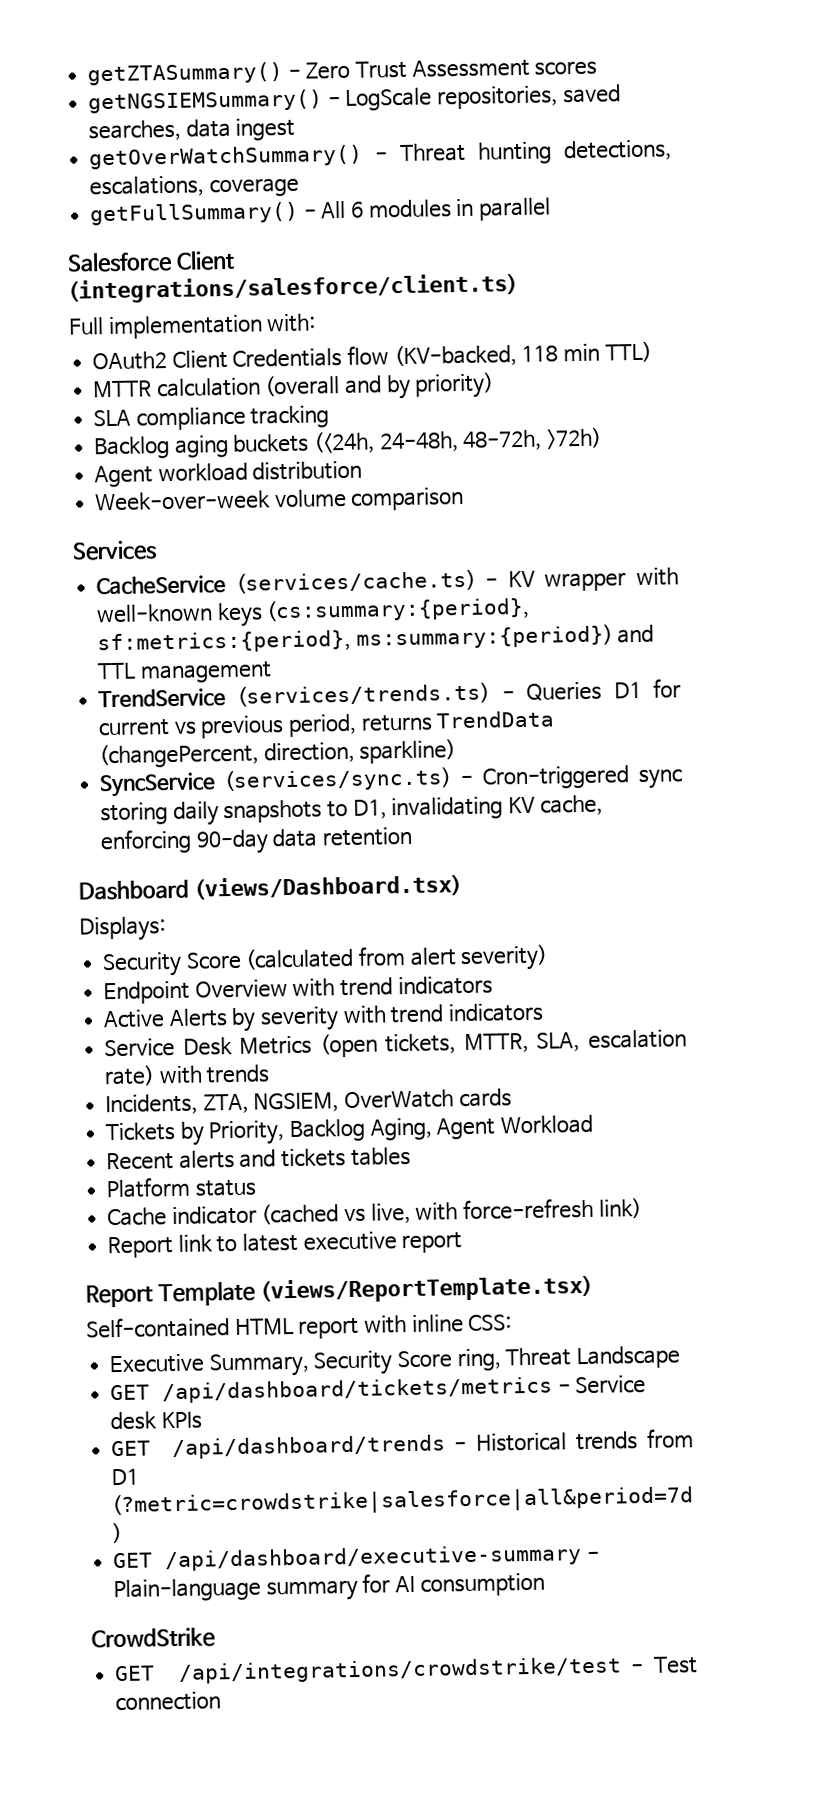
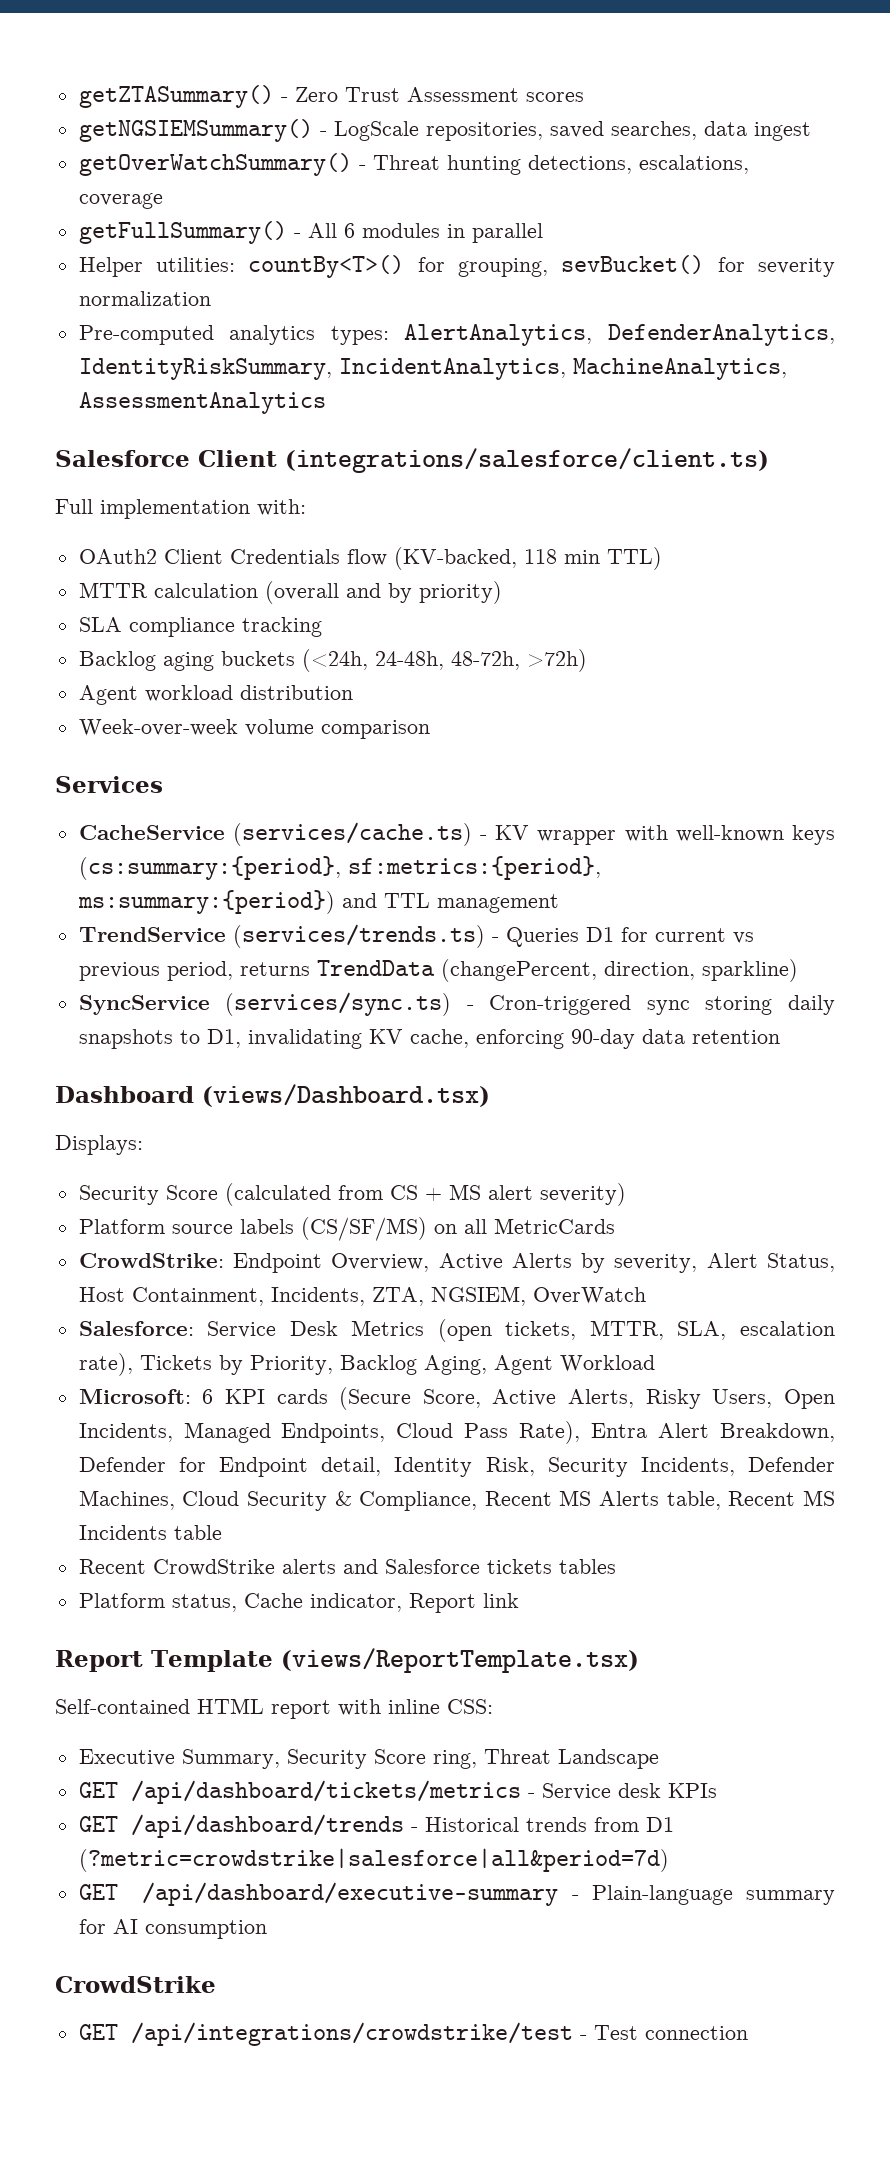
+ Helper utilities: countBy<T>() for grouping, sevBucket() for severity normalization
+ Pre-computed analytics types: AlertAnalytics, DefenderAnalytics, IdentityRiskSummary, IncidentAnalytics, MachineAnalytics, AssessmentAnalytics
- Security Score (calculated from alert severity)
+ Security Score (calculated from CS + MS alert severity)
- Endpoint Overview with trend indicators
- Active Alerts by severity with trend indicators
- Service Desk Metrics (open tickets, MTTR, SLA, escalation rate) with trends
- Incidents, ZTA, NGSIEM, OverWatch cards
- Tickets by Priority, Backlog Aging, Agent Workload
+ Platform source labels (CS/SF/MS) on all MetricCards
+ CrowdStrike: Endpoint Overview, Active Alerts by severity, Alert Status, Host Containment, Incidents, ZTA, NGSIEM, OverWatch
+ Salesforce: Service Desk Metrics (open tickets, MTTR, SLA, escalation rate), Tickets by Priority, Backlog Aging, Agent Workload
- Recent alerts and tickets tables
+ Microsoft: 6 KPI cards (Secure Score, Active Alerts, Risky Users, Open Incidents, Managed Endpoints, Cloud Pass Rate), Entra Alert Breakdown, Defender for Endpoint detail, Identity Risk, Security Incidents, Defender Machines, Cloud Security & Compliance, Recent MS Alerts table, Recent MS Incidents table
+ Recent CrowdStrike alerts and Salesforce tickets tables
- Platform status
- Cache indicator (cached vs live, with force-refresh link)
- Report link to latest executive report
+ Platform status, Cache indicator, Report link

